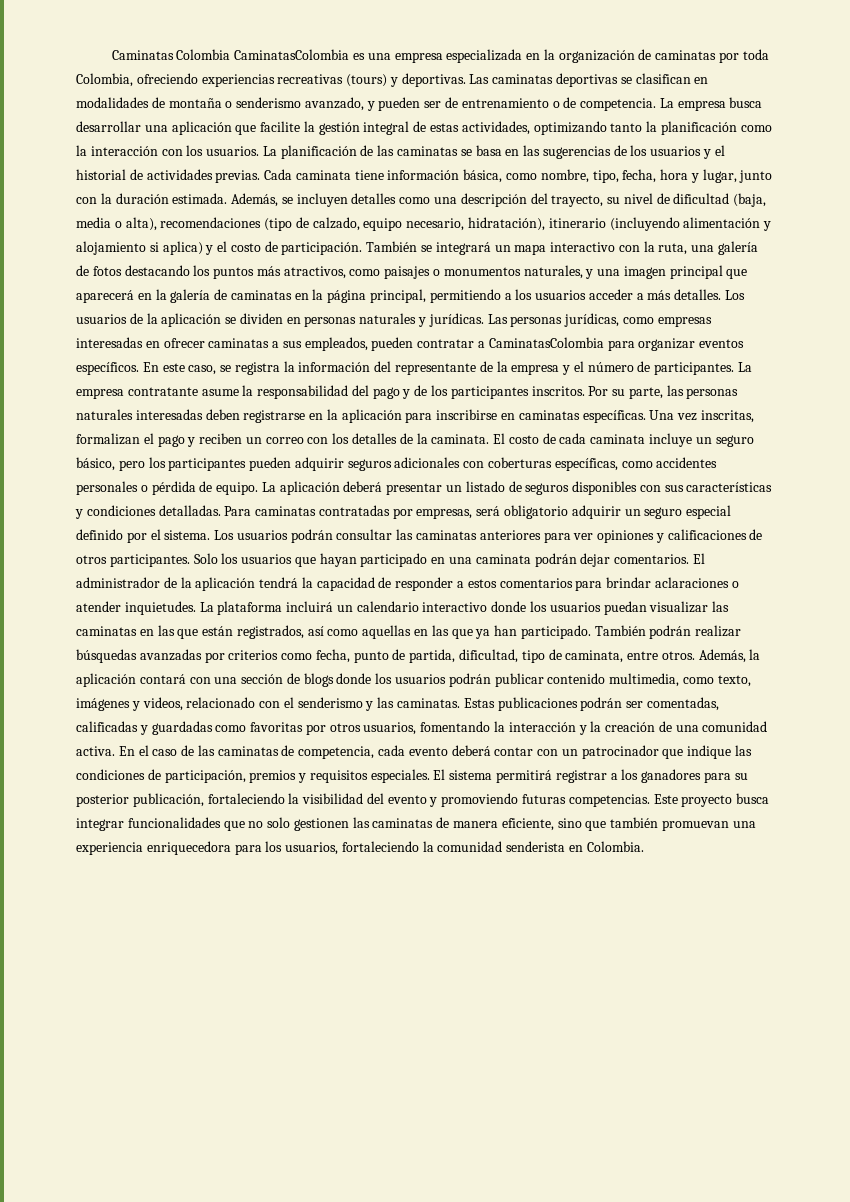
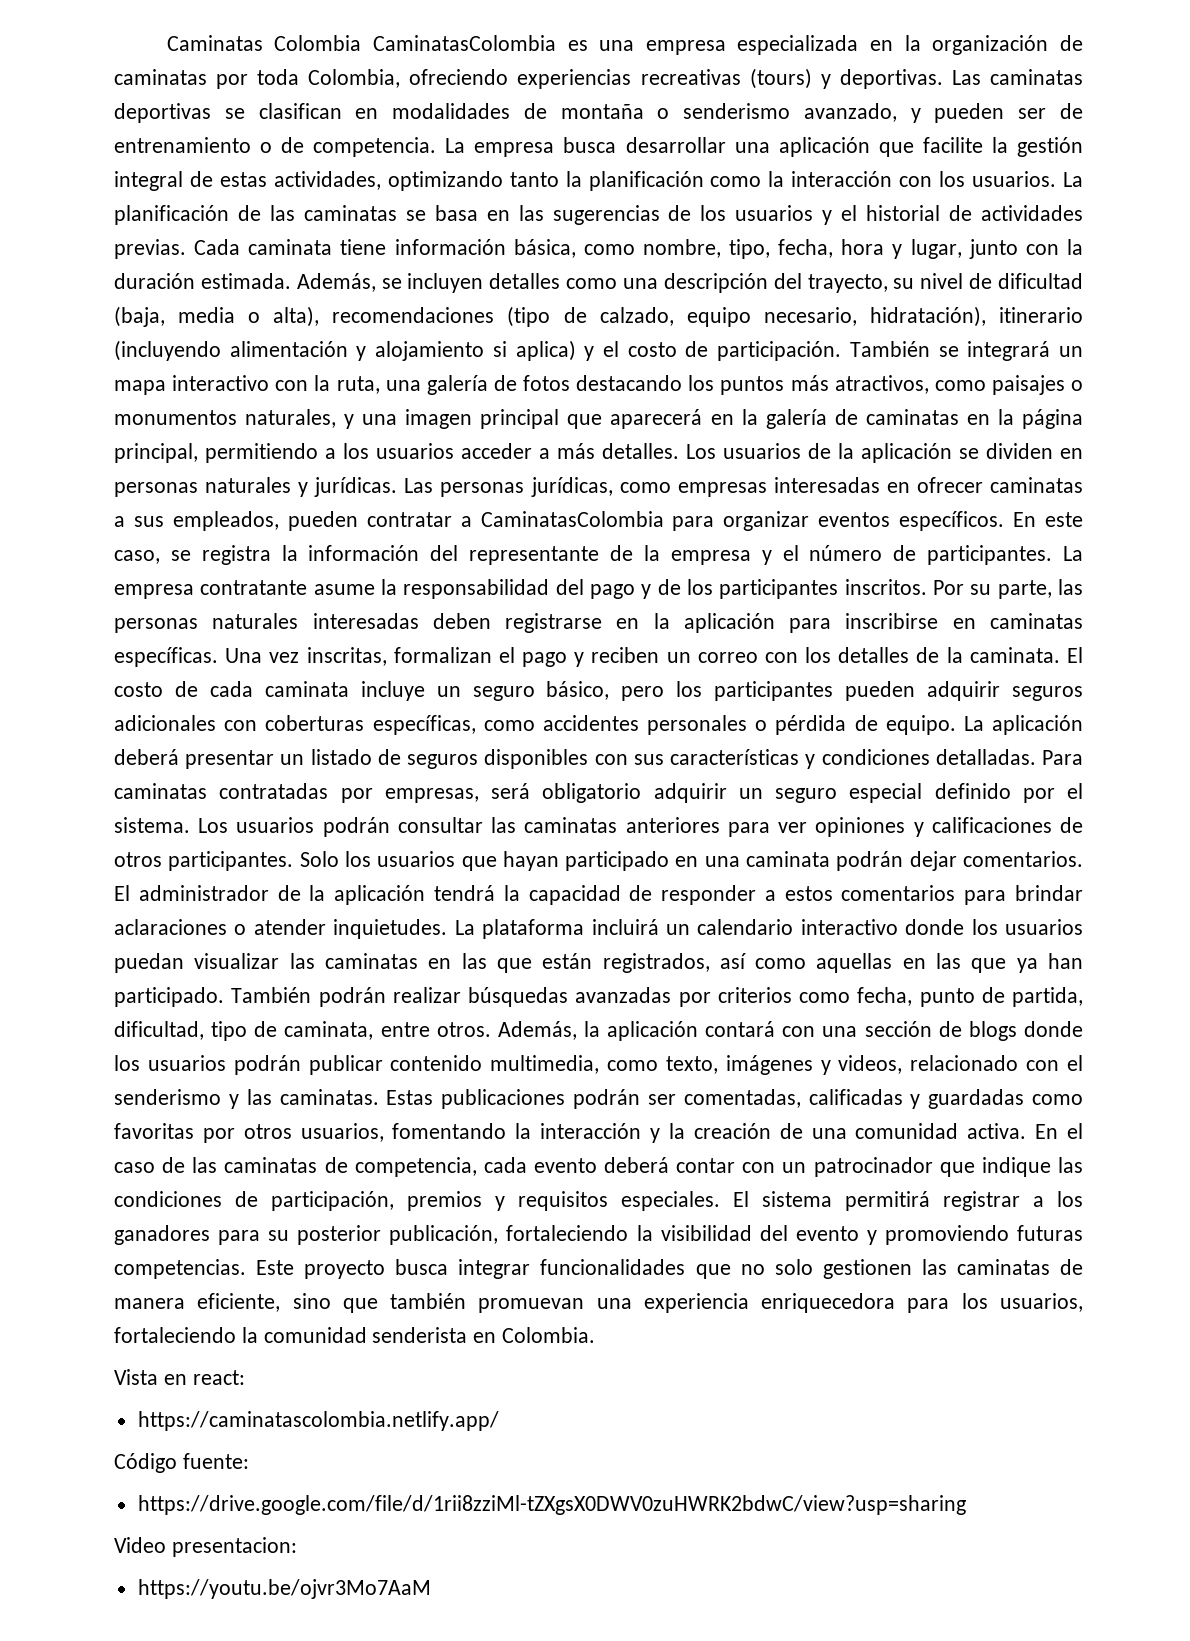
+ Vista en react:
+ https://caminatascolombia.netlify.app/
+ Código fuente:
+ https://drive.google.com/file/d/1rii8zziMl-tZXgsX0DWV0zuHWRK2bdwC/view?usp=sharing
+ Video presentacion:
+ https://youtu.be/ojvr3Mo7AaM

